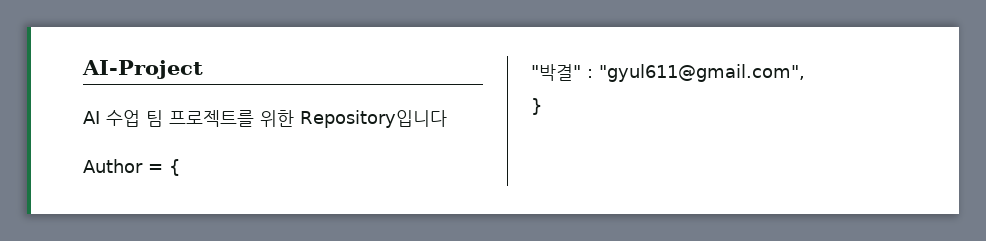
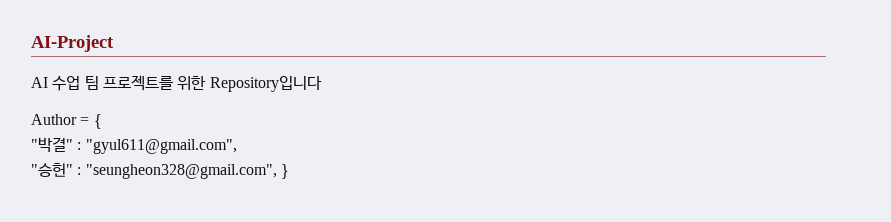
- }
+ "승헌" : "seungheon328@gmail.com", }

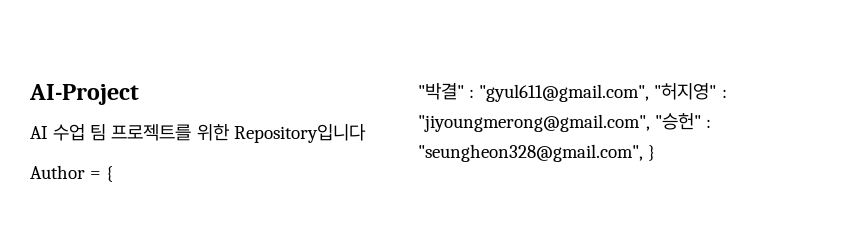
- "박결" : "gyul611@gmail.com",
- "승헌" : "seungheon328@gmail.com", }
+ "박결" : "gyul611@gmail.com", "허지영" : "jiyoungmerong@gmail.com", "승헌" : "seungheon328@gmail.com", }

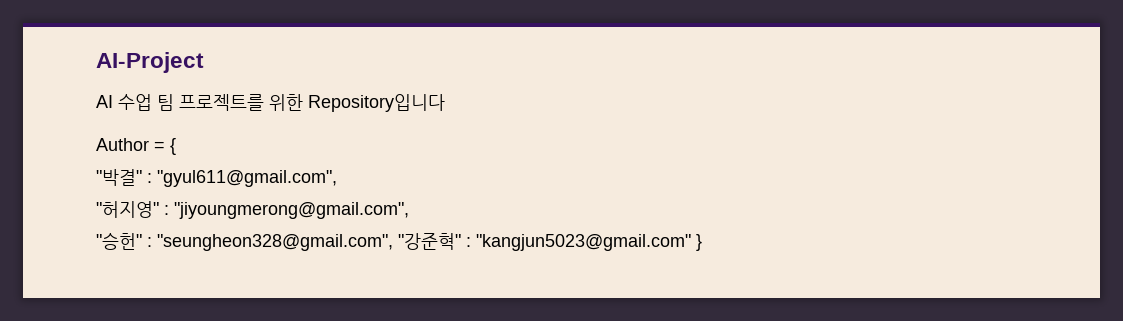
- "박결" : "gyul611@gmail.com", "허지영" : "jiyoungmerong@gmail.com", "승헌" : "seungheon328@gmail.com", }
+ "박결" : "gyul611@gmail.com",
+ "허지영" : "jiyoungmerong@gmail.com",
+ "승헌" : "seungheon328@gmail.com", "강준혁" : "kangjun5023@gmail.com" }

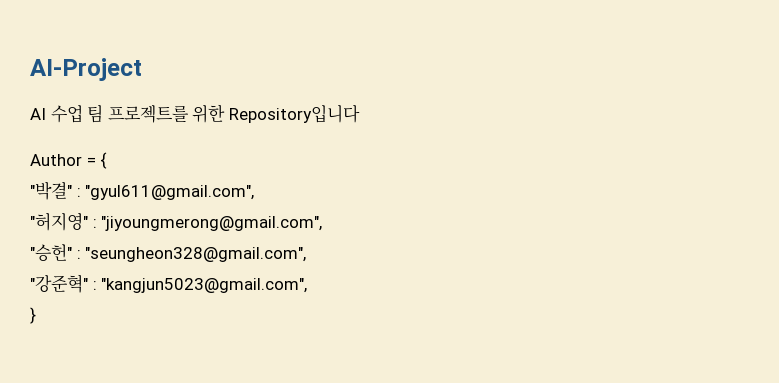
- "승헌" : "seungheon328@gmail.com", "강준혁" : "kangjun5023@gmail.com" }
+ "승헌" : "seungheon328@gmail.com",
+ "강준혁" : "kangjun5023@gmail.com",
+ }

